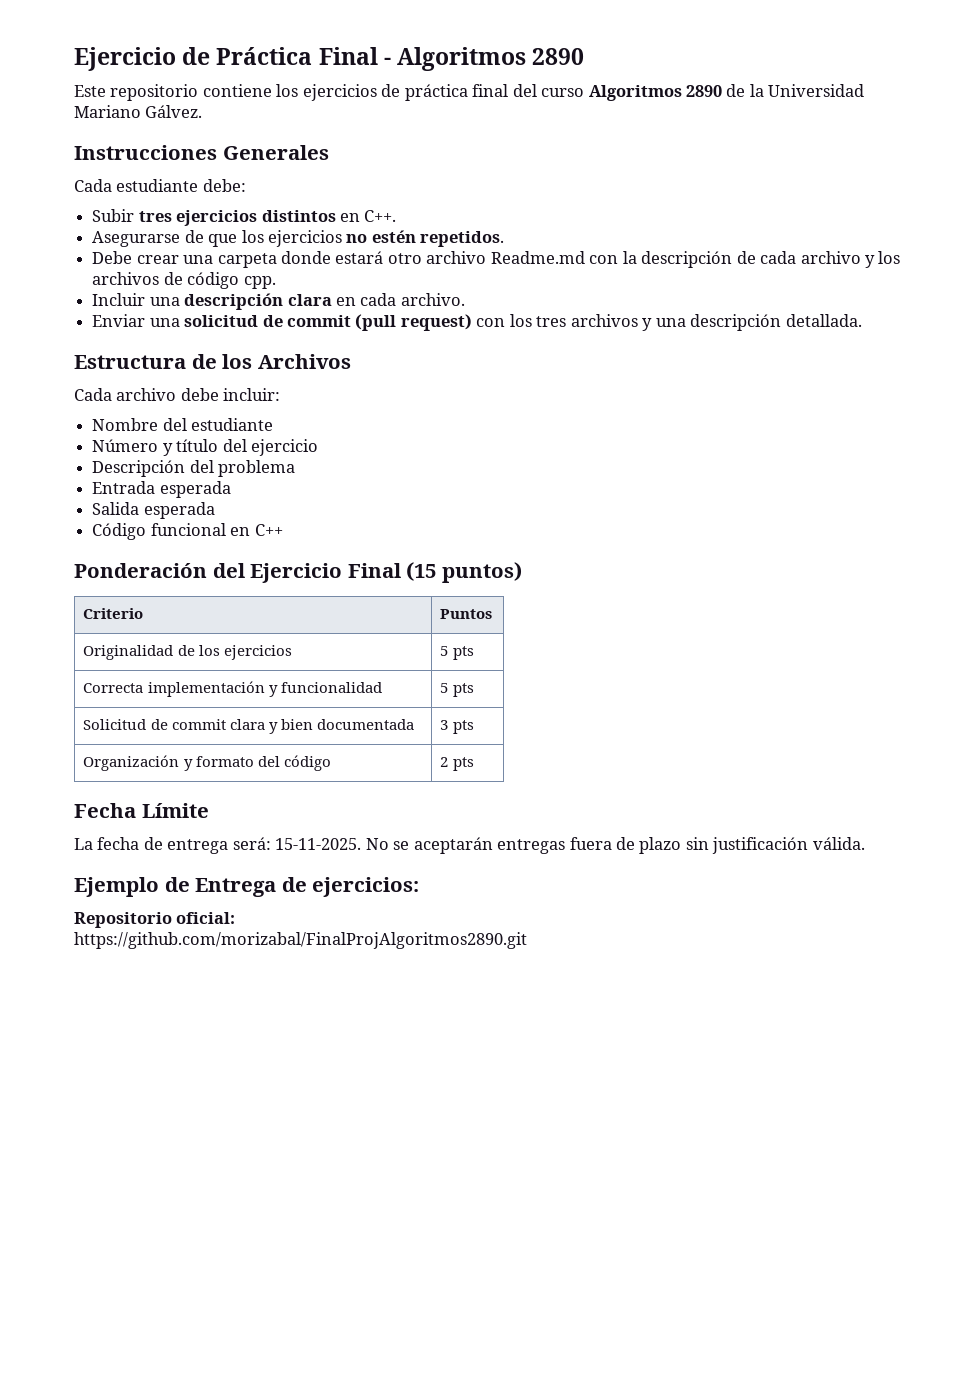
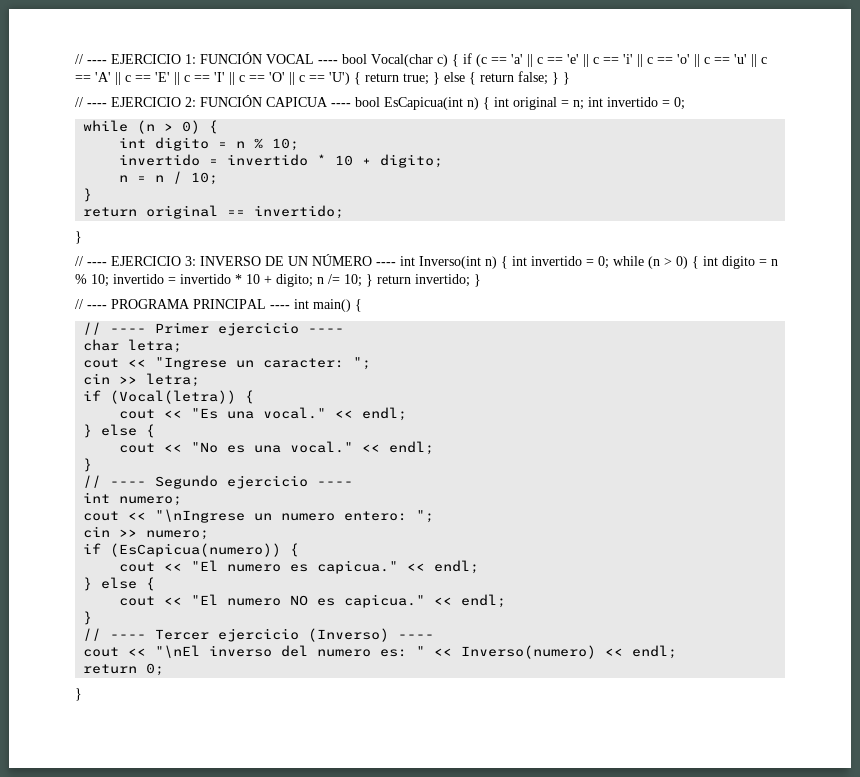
- Ejercicio de Práctica Final - Algoritmos 2890
- Este repositorio contiene los ejercicios de práctica final del curso Algoritmos 2890 de la Universidad Mariano Gálvez.
- Instrucciones Generales
- Cada estudiante debe:
- Subir tres ejercicios distintos en C++.
- Asegurarse de que los ejercicios no estén repetidos.
- Debe crear una carpeta donde estará otro archivo Readme.md con la descripción de cada archivo y los archivos de código cpp.
- Incluir una descripción clara en cada archivo.
- Enviar una solicitud de commit (pull request) con los tres archivos y una descripción detallada.
- Estructura de los Archivos
- Cada archivo debe incluir:
- Nombre del estudiante
- Número y título del ejercicio
- Descripción del problema
- Entrada esperada
- Salida esperada
- Código funcional en C++
- Ponderación del Ejercicio Final (15 puntos)
- Criterio | Puntos
- Originalidad de los ejercicios | 5 pts
- Correcta implementación y funcionalidad | 5 pts
- Solicitud de commit clara y bien documentada | 3 pts
- Organización y formato del código | 2 pts
- Fecha Límite
- La fecha de entrega será: 15-11-2025. No se aceptarán entregas fuera de plazo sin justificación válida.
- Ejemplo de Entrega de ejercicios:
- Repositorio oficial:
- https://github.com/morizabal/FinalProjAlgoritmos2890.git
+ // ---- EJERCICIO 1: FUNCIÓN VOCAL ---- bool Vocal(char c) { if (c == 'a' || c == 'e' || c == 'i' || c == 'o' || c == 'u' || c == 'A' || c == 'E' || c == 'I' || c == 'O' || c == 'U') { return true; } else { return false; } }
+ // ---- EJERCICIO 2: FUNCIÓN CAPICUA ---- bool EsCapicua(int n) { int original = n; int invertido = 0;
+ while (n > 0) {
+ int digito = n % 10;
+ invertido = invertido * 10 + digito;
+ n = n / 10;
+ }
+ return original == invertido;
+ }
+ // ---- EJERCICIO 3: INVERSO DE UN NÚMERO ---- int Inverso(int n) { int invertido = 0; while (n > 0) { int digito = n % 10; invertido = invertido * 10 + digito; n /= 10; } return invertido; }
+ // ---- PROGRAMA PRINCIPAL ---- int main() {
+ // ---- Primer ejercicio ----
+ char letra;
+ cout << "Ingrese un caracter: ";
+ cin >> letra;
+ if (Vocal(letra)) {
+ cout << "Es una vocal." << endl;
+ } else {
+ cout << "No es una vocal." << endl;
+ }
+ // ---- Segundo ejercicio ----
+ int numero;
+ cout << "\nIngrese un numero entero: ";
+ cin >> numero;
+ if (EsCapicua(numero)) {
+ cout << "El numero es capicua." << endl;
+ } else {
+ cout << "El numero NO es capicua." << endl;
+ }
+ // ---- Tercer ejercicio (Inverso) ----
+ cout << "\nEl inverso del numero es: " << Inverso(numero) << endl;
+ return 0;
+ }

